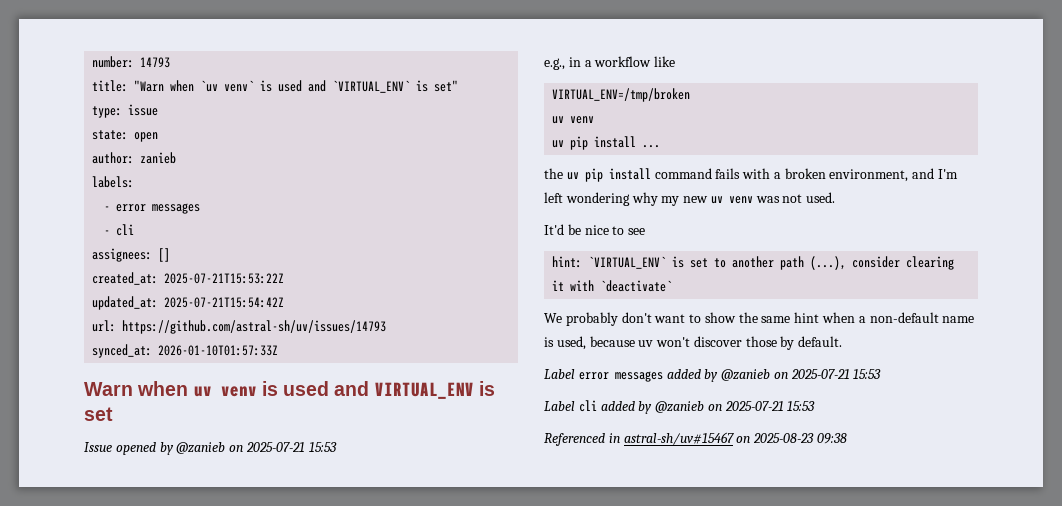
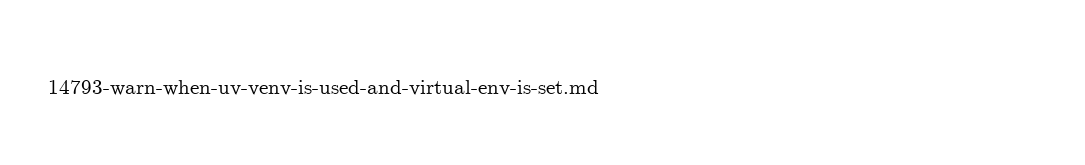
- number: 14793
- title: "Warn when `uv venv` is used and `VIRTUAL_ENV` is set"
- type: issue
- state: open
- author: zanieb
- labels:
- - error messages
- - cli
- assignees: []
- created_at: 2025-07-21T15:53:22Z
- updated_at: 2025-07-21T15:54:42Z
- url: https://github.com/astral-sh/uv/issues/14793
- synced_at: 2026-01-10T01:57:33Z
- Warn when uv venv is used and VIRTUAL_ENV is set
- Issue opened by @zanieb on 2025-07-21 15:53
- e.g., in a workflow like
- VIRTUAL_ENV=/tmp/broken
- uv venv
- uv pip install ...
- the uv pip install command fails with a broken environment, and I'm left wondering why my new uv venv was not used.
- It'd be nice to see
- hint: `VIRTUAL_ENV` is set to another path (...), consider clearing it with `deactivate`
- We probably don't want to show the same hint when a non-default name is used, because uv won't discover those by default.
- Label error messages added by @zanieb on 2025-07-21 15:53
- Label cli added by @zanieb on 2025-07-21 15:53
- Referenced in astral-sh/uv#15467 on 2025-08-23 09:38
+ 14793-warn-when-uv-venv-is-used-and-virtual-env-is-set.md

